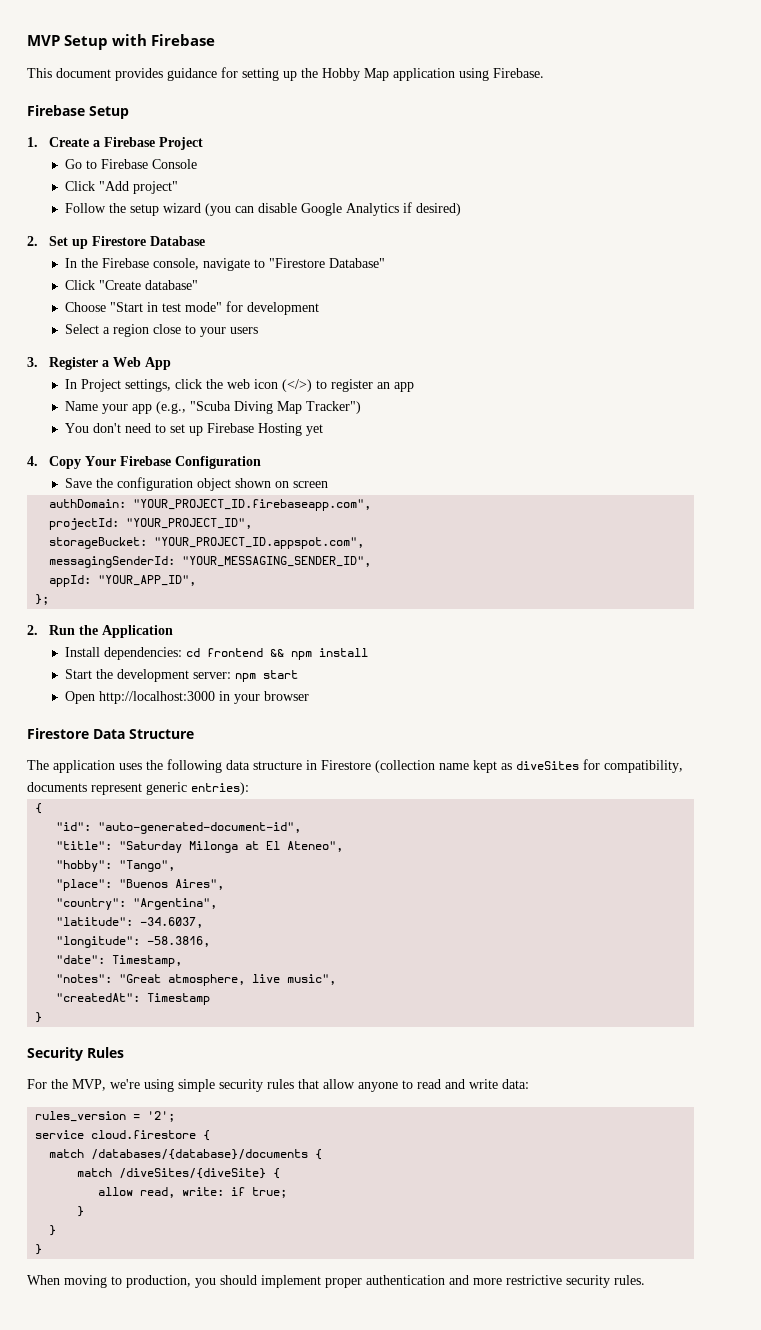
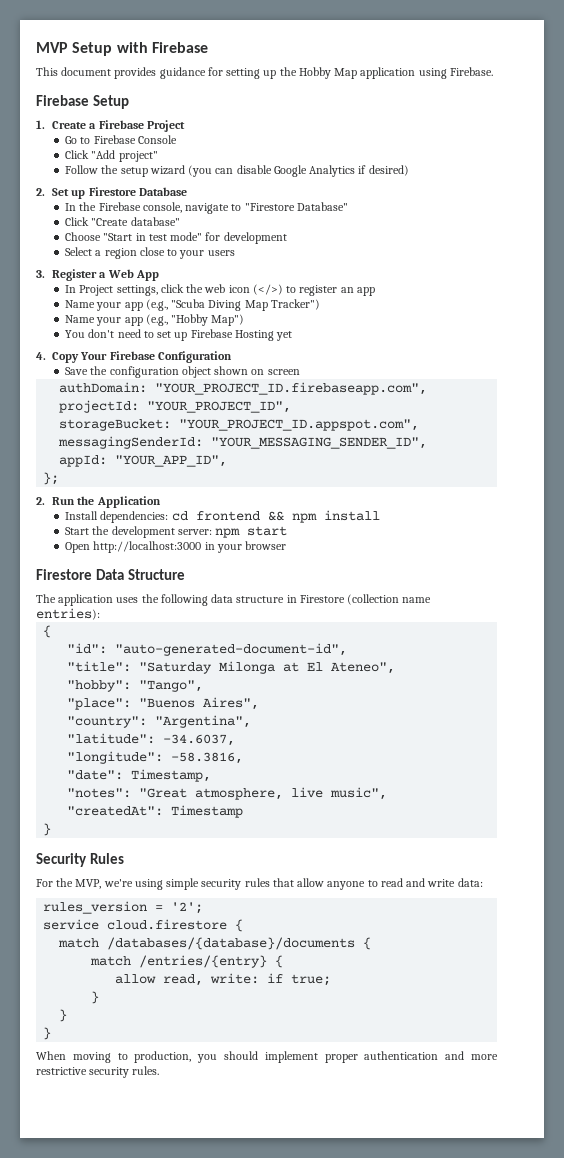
+ Name your app (e.g., "Hobby Map")
- The application uses the following data structure in Firestore (collection name kept as diveSites for compatibility, documents represent generic entries):
+ The application uses the following data structure in Firestore (collection name entries):
- match /diveSites/{diveSite} {
+ match /entries/{entry} {

